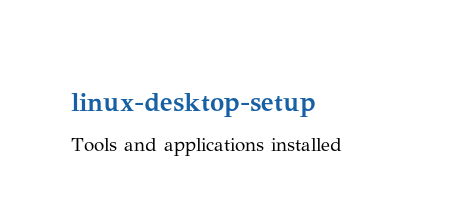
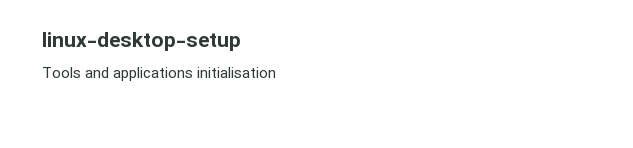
- Tools and applications installed
+ Tools and applications initialisation

